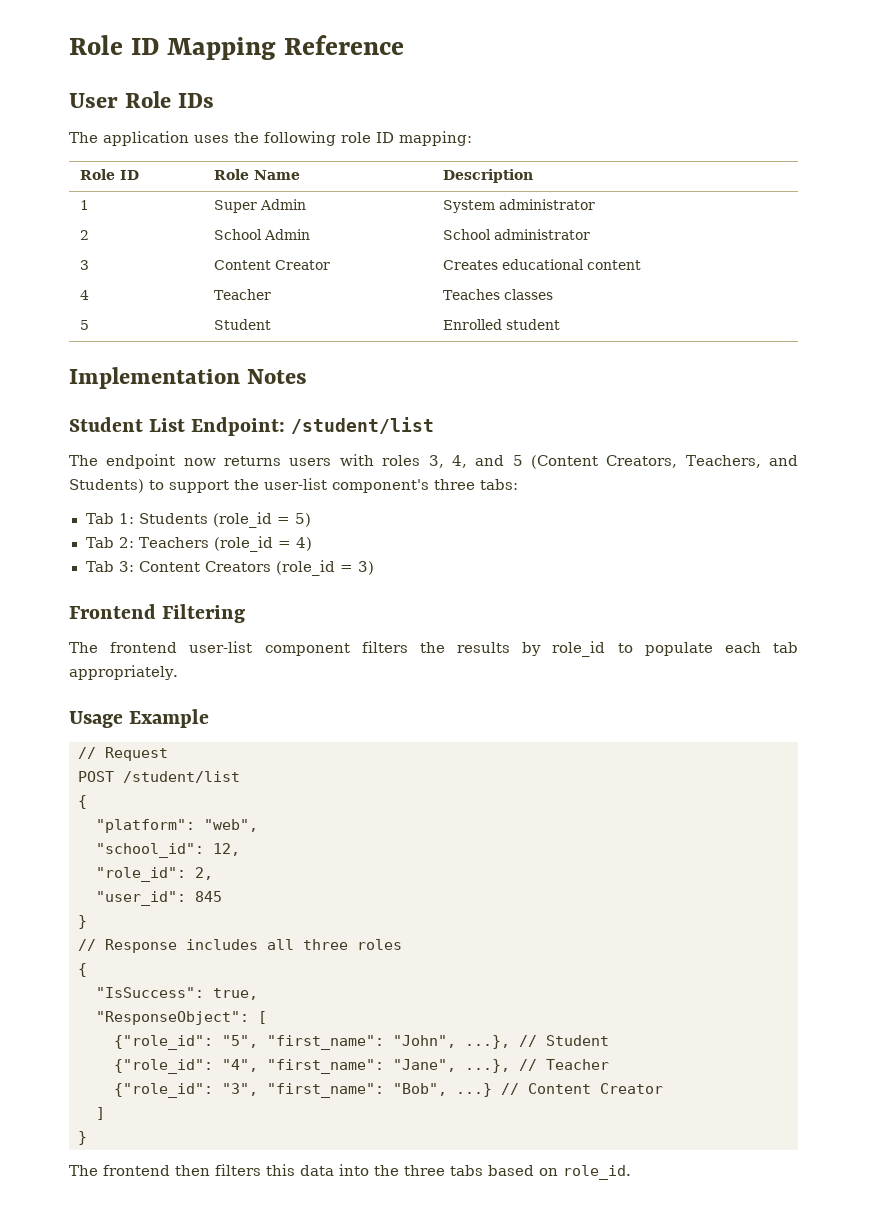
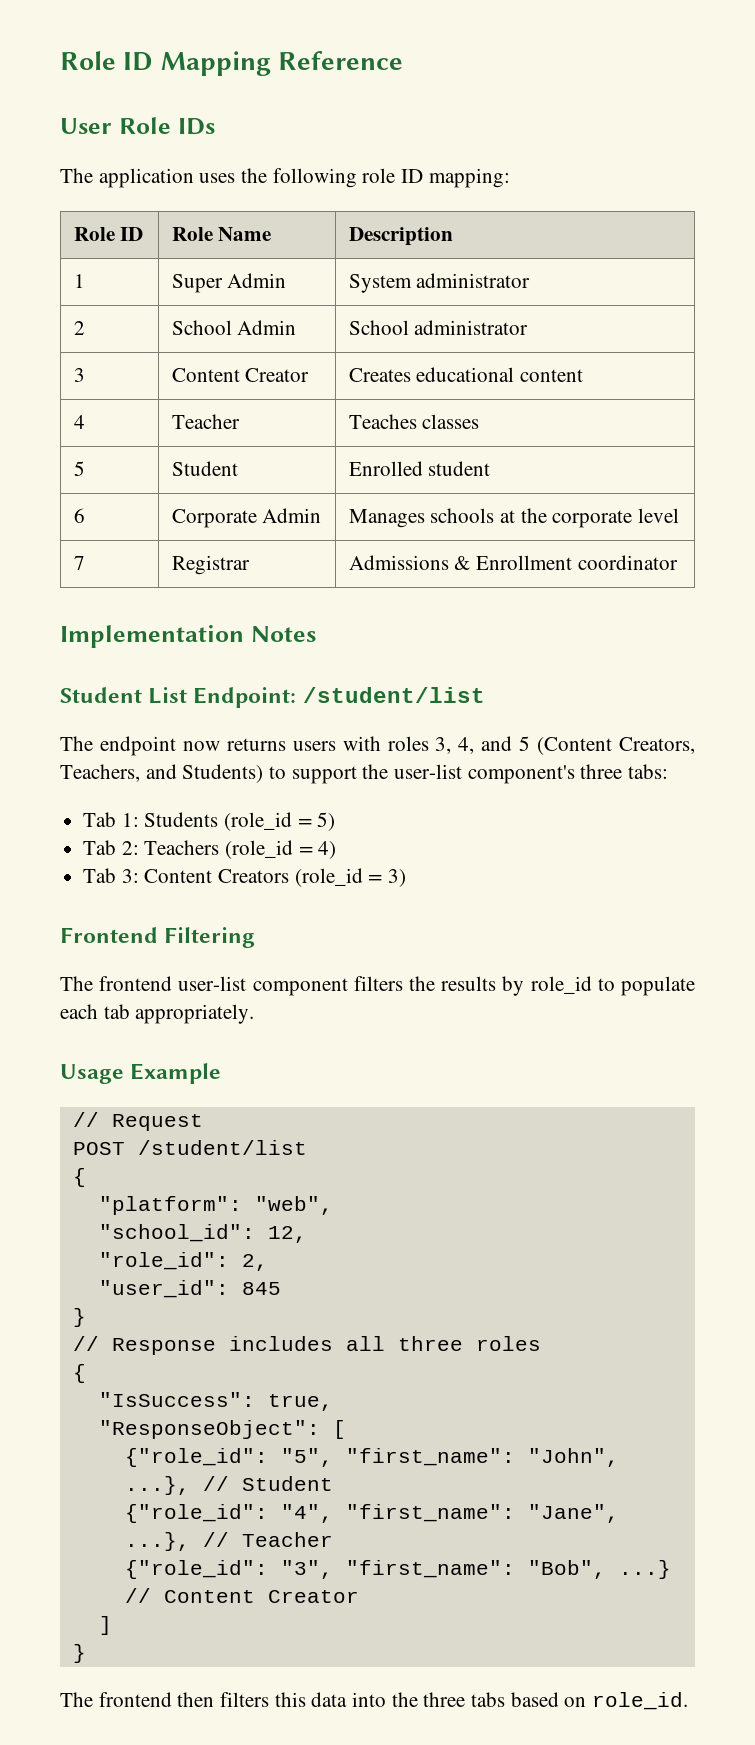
+ 6 | Corporate Admin | Manages schools at the corporate level
+ 7 | Registrar | Admissions & Enrollment coordinator

